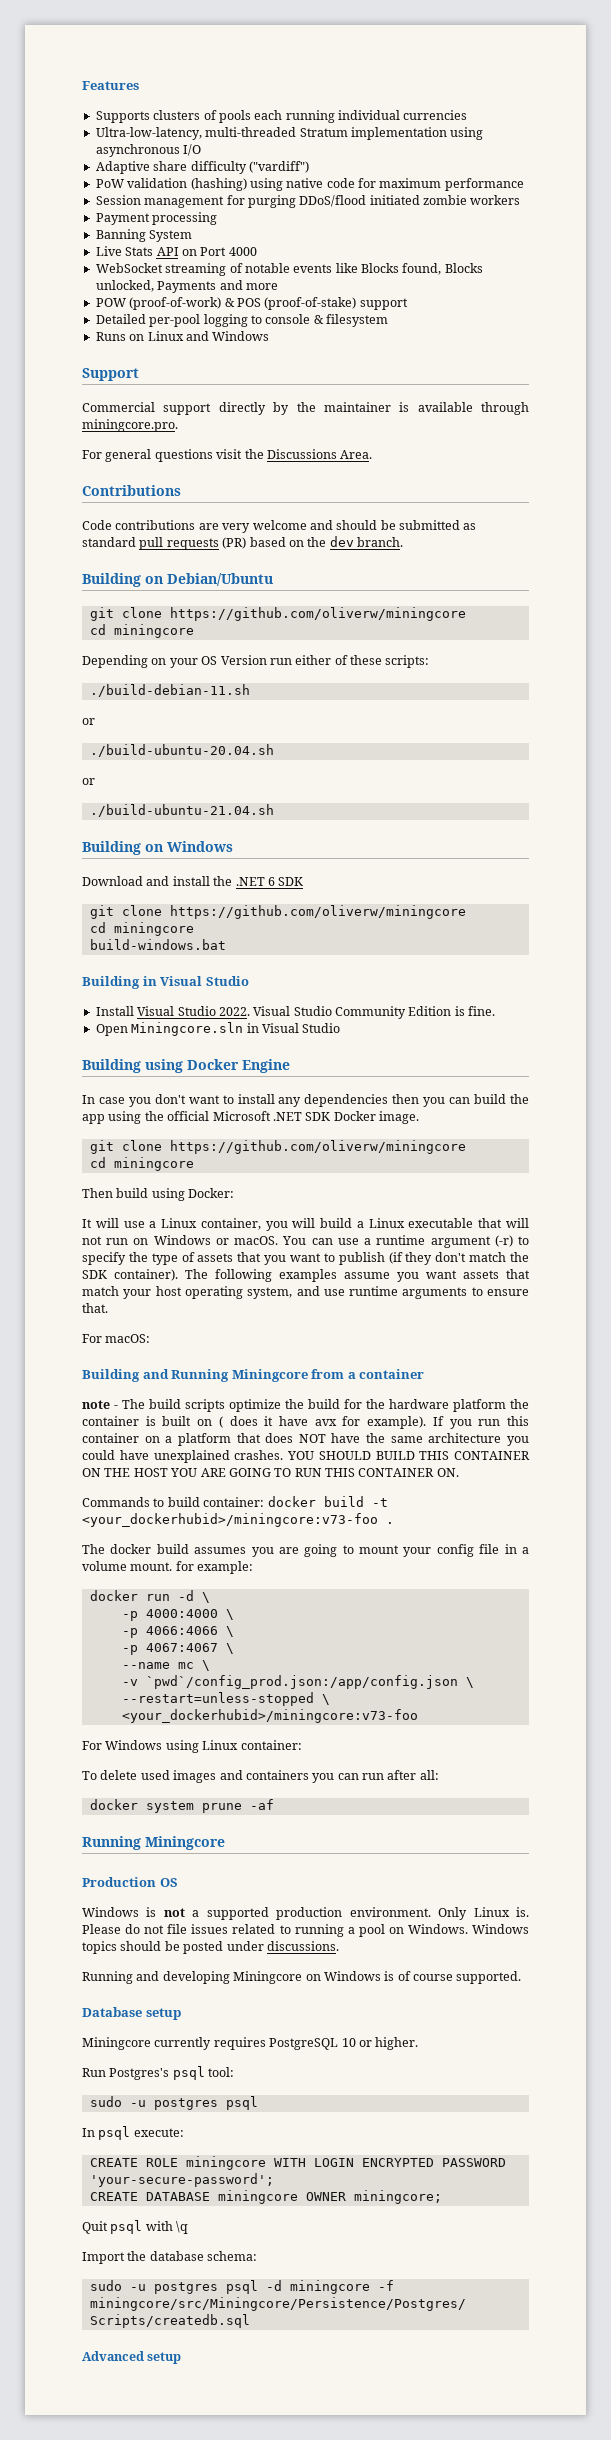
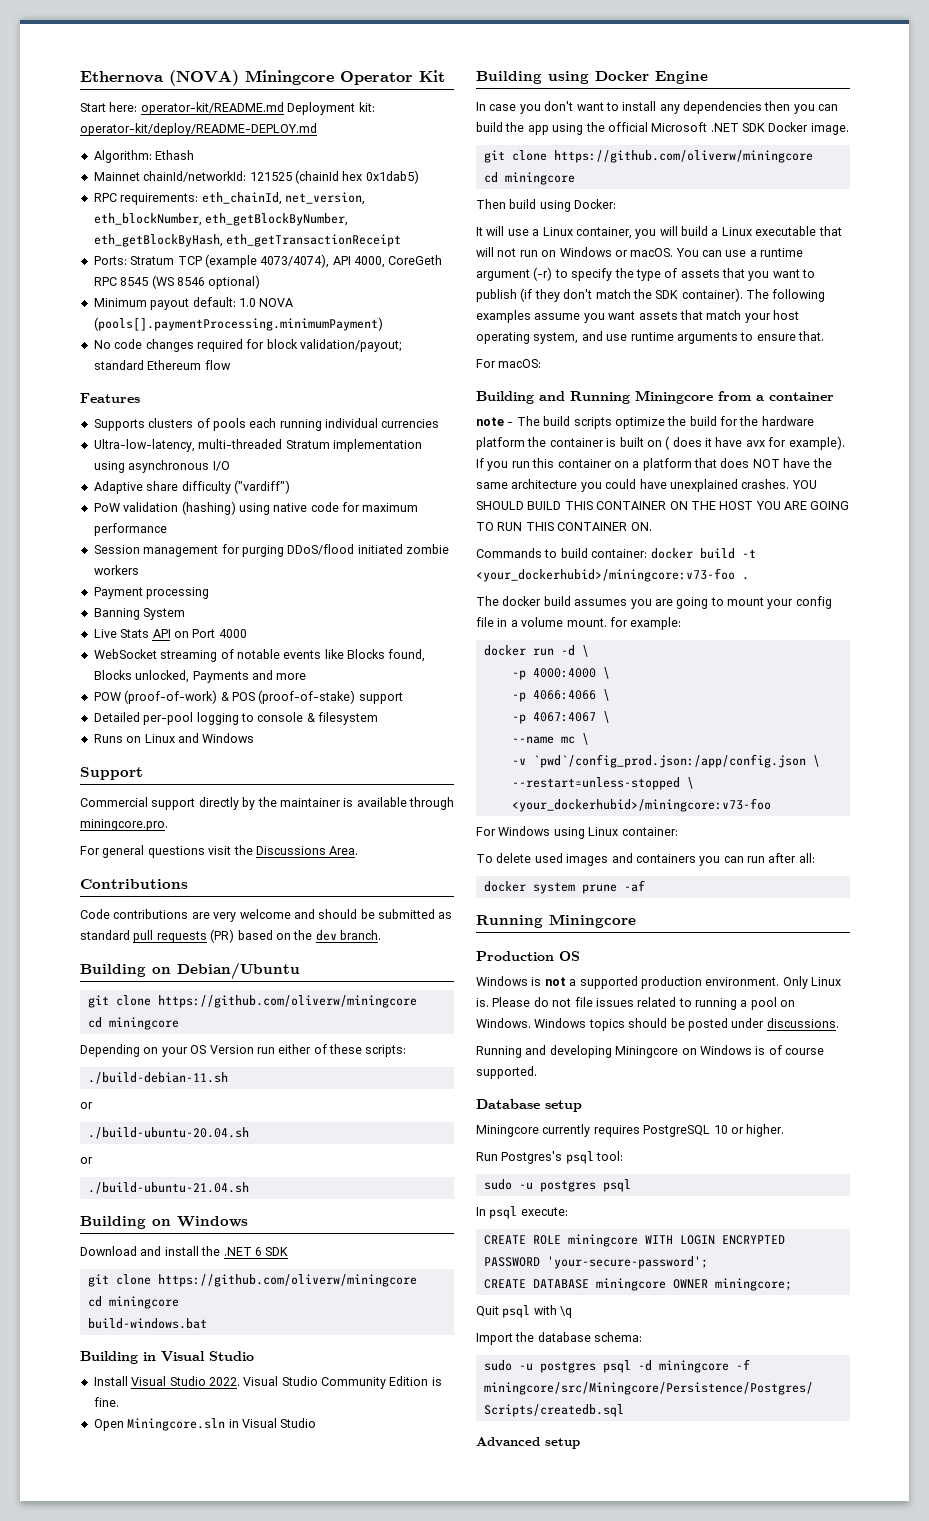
+ Ethernova (NOVA) Miningcore Operator Kit
+ Start here: operator-kit/README.md Deployment kit: operator-kit/deploy/README-DEPLOY.md
+ Algorithm: Ethash
+ Mainnet chainId/networkId: 121525 (chainId hex 0x1dab5)
+ RPC requirements: eth_chainId, net_version, eth_blockNumber, eth_getBlockByNumber, eth_getBlockByHash, eth_getTransactionReceipt
+ Ports: Stratum TCP (example 4073/4074), API 4000, CoreGeth RPC 8545 (WS 8546 optional)
+ Minimum payout default: 1.0 NOVA (pools[].paymentProcessing.minimumPayment)
+ No code changes required for block validation/payout; standard Ethereum flow

